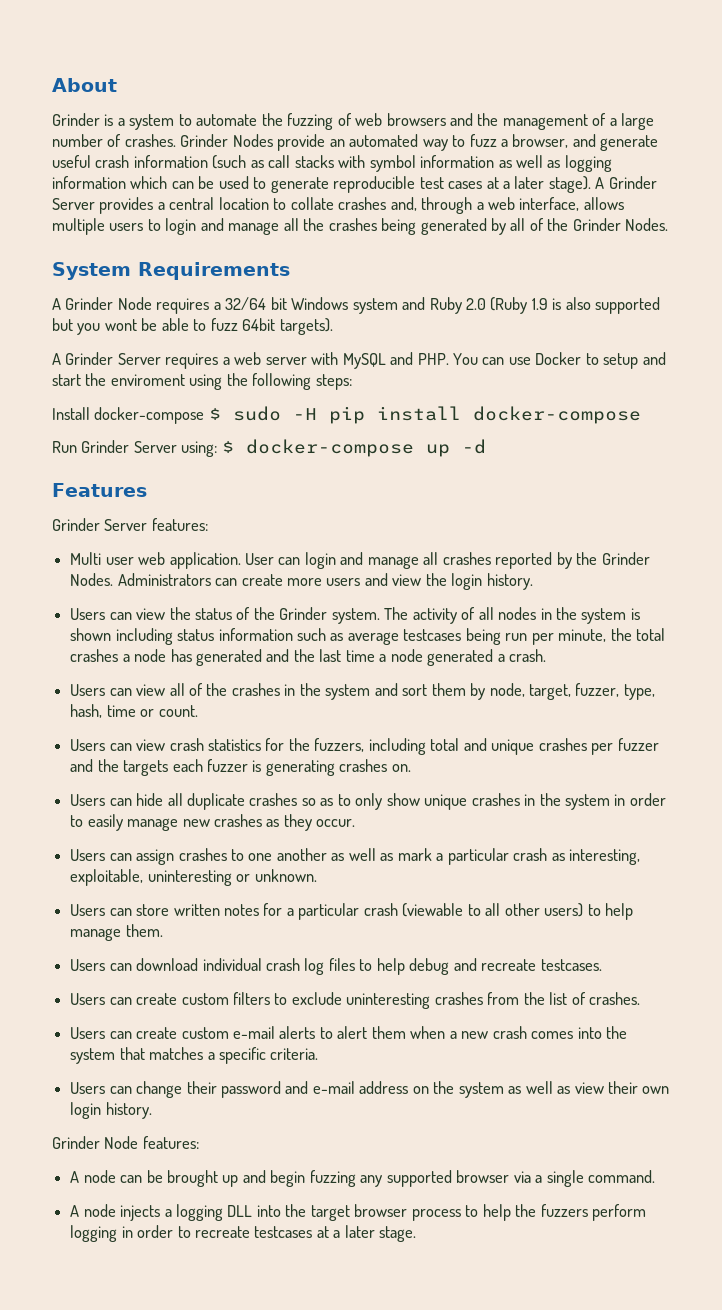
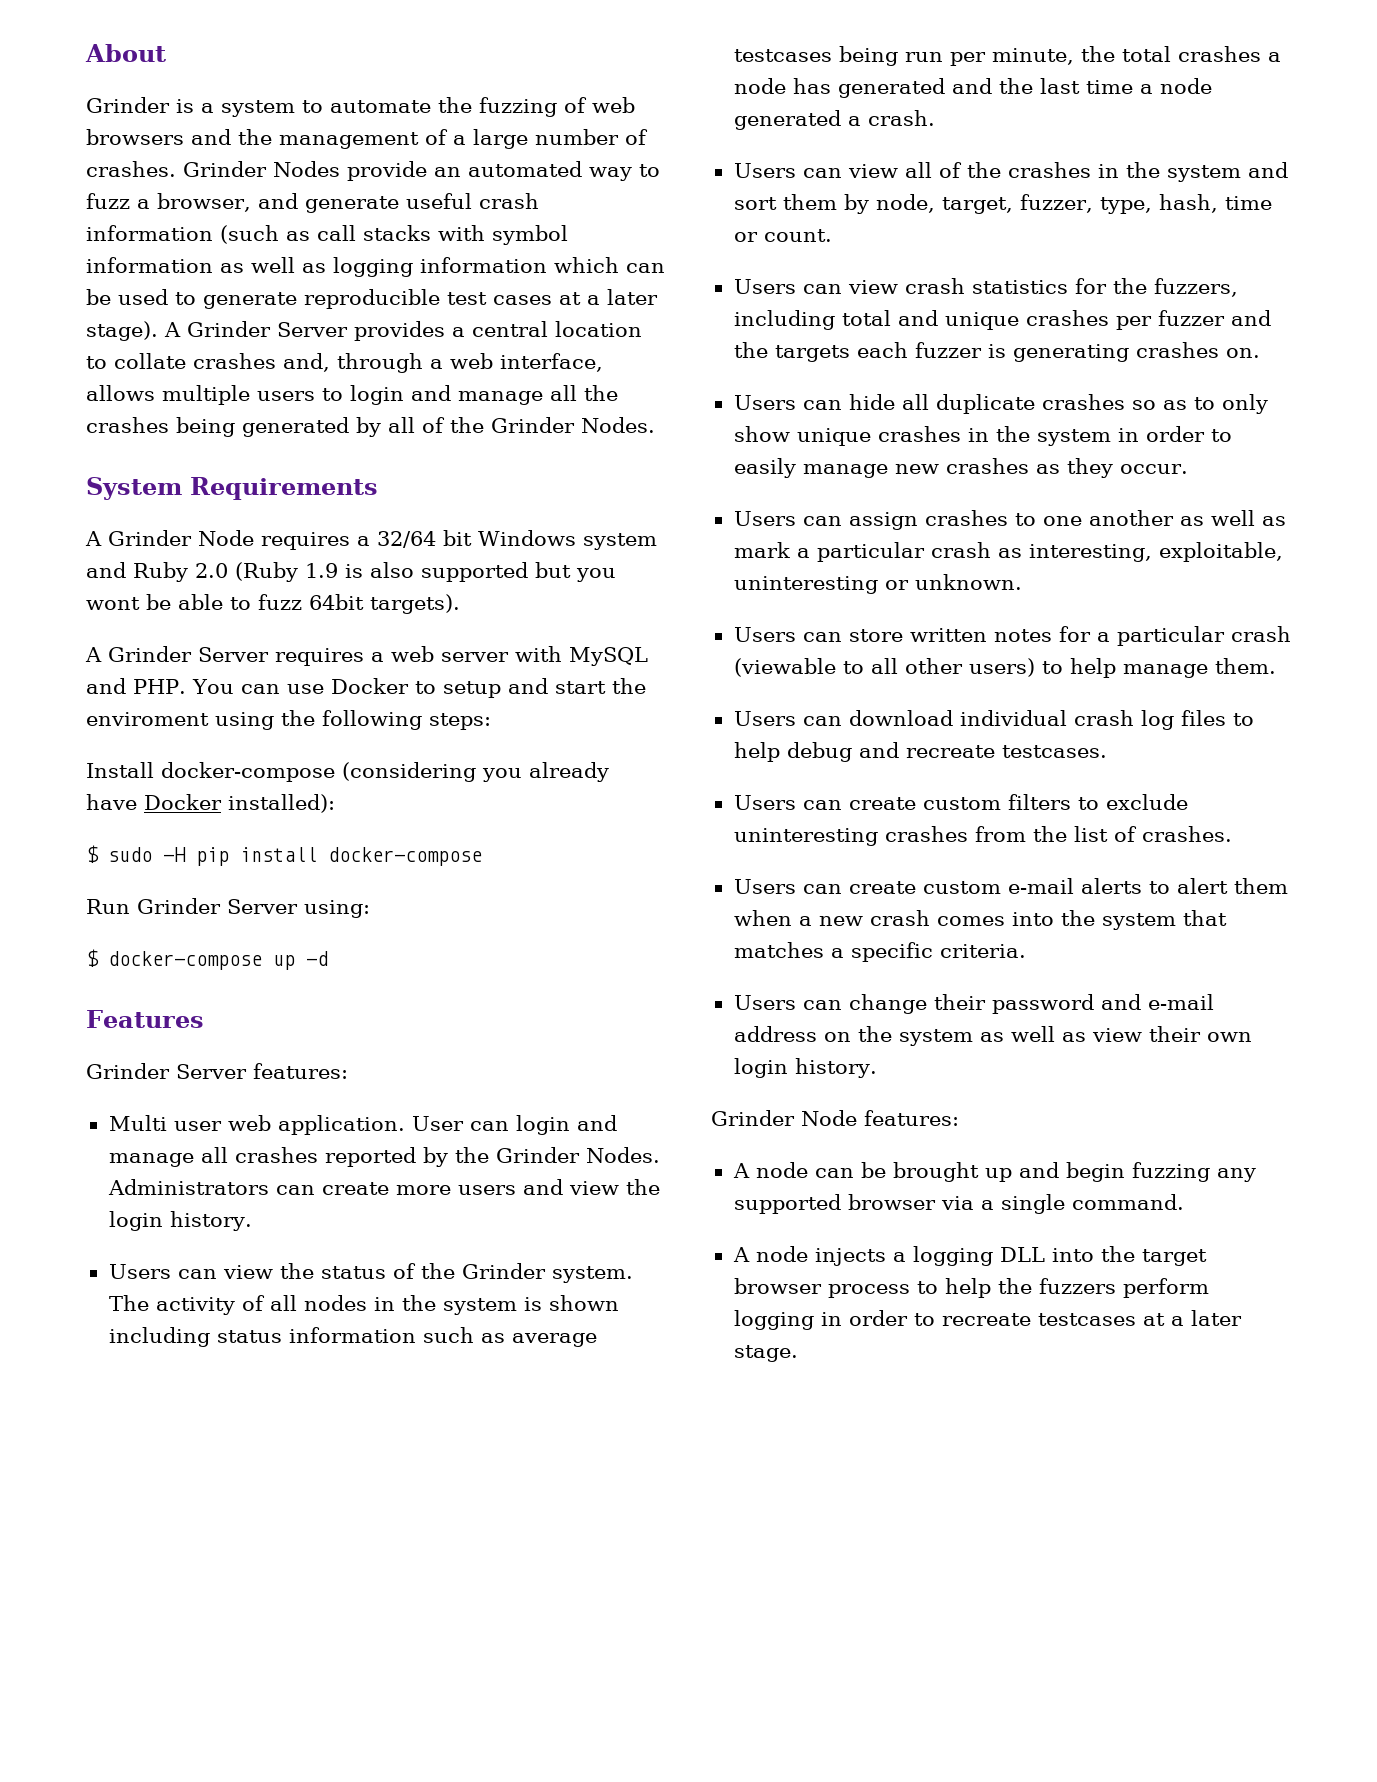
- Install docker-compose $ sudo -H pip install docker-compose
+ Install docker-compose (considering you already have Docker installed):
+ $ sudo -H pip install docker-compose
- Run Grinder Server using: $ docker-compose up -d
+ Run Grinder Server using:
+ $ docker-compose up -d

